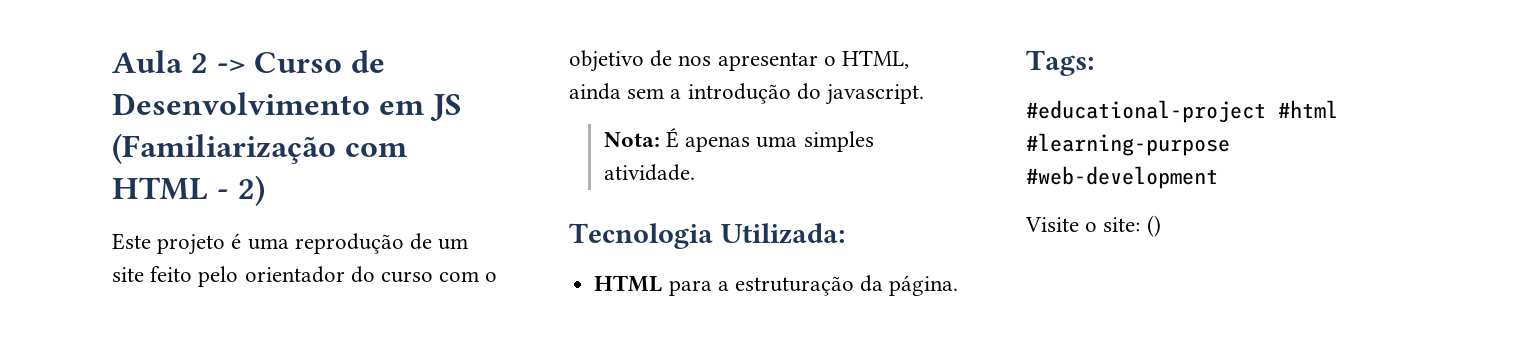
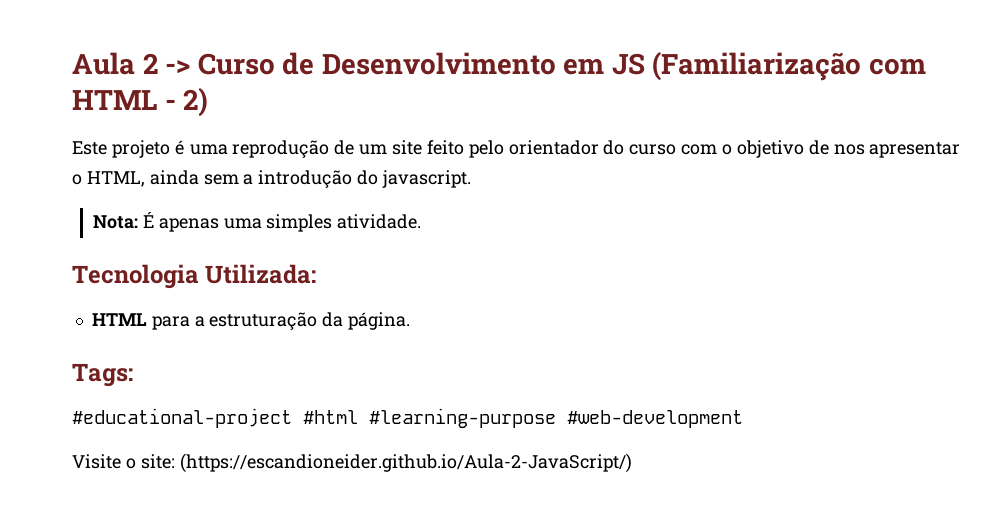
- Visite o site: ()
+ Visite o site: (https://escandioneider.github.io/Aula-2-JavaScript/)

